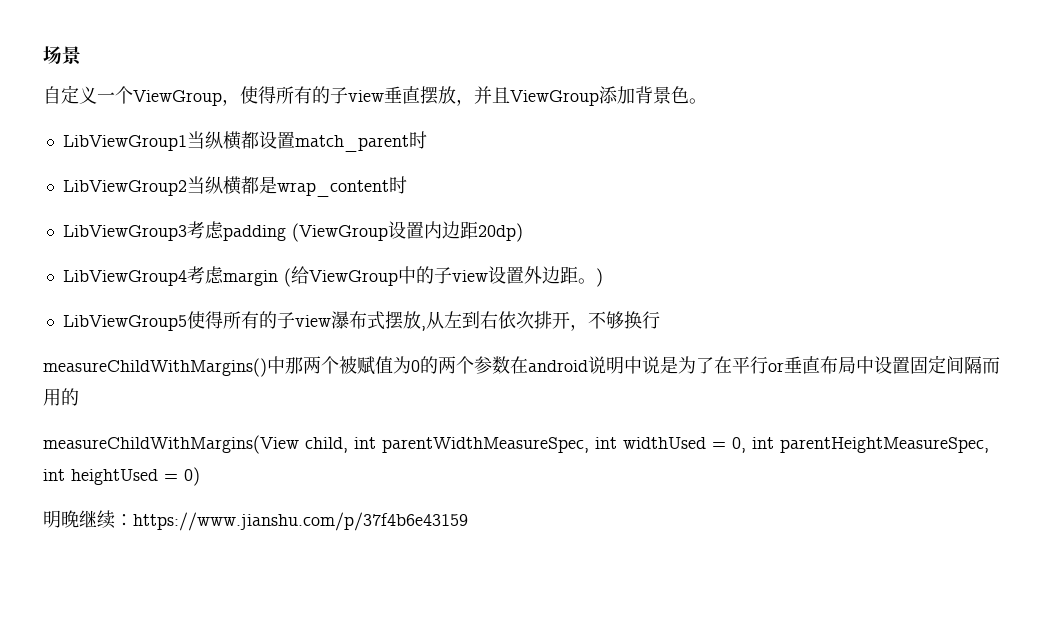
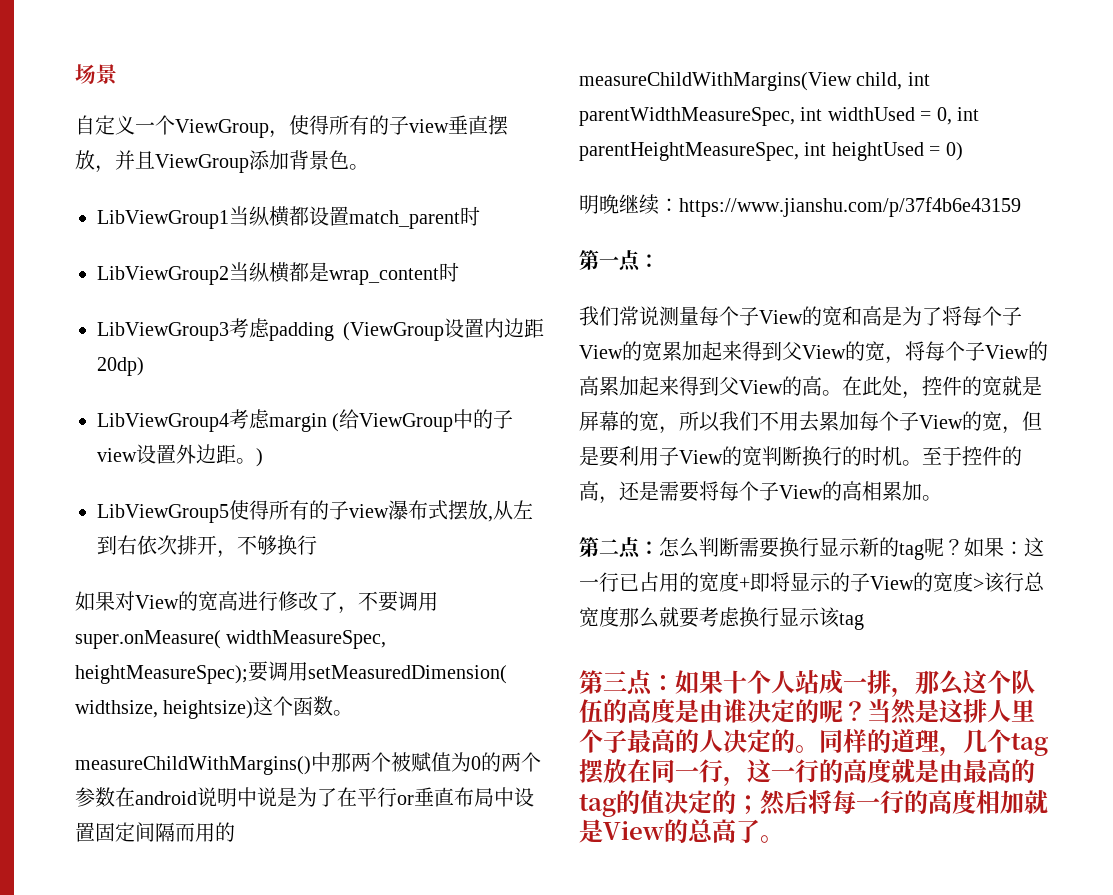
+ 如果对View的宽高进行修改了，不要调用super.onMeasure( widthMeasureSpec, heightMeasureSpec);要调用setMeasuredDimension( widthsize, heightsize)这个函数。
+ 第一点：
+ 我们常说测量每个子View的宽和高是为了将每个子View的宽累加起来得到父View的宽，将每个子View的高累加起来得到父View的高。在此处，控件的宽就是屏幕的宽，所以我们不用去累加每个子View的宽，但是要利用子View的宽判断换行的时机。至于控件的高，还是需要将每个子View的高相累加。
+ 第二点：怎么判断需要换行显示新的tag呢？如果：这一行已占用的宽度+即将显示的子View的宽度>该行总宽度那么就要考虑换行显示该tag
+ 第三点：如果十个人站成一排，那么这个队伍的高度是由谁决定的呢？当然是这排人里个子最高的人决定的。同样的道理，几个tag摆放在同一行，这一行的高度就是由最高的tag的值决定的；然后将每一行的高度相加就是View的总高了。

